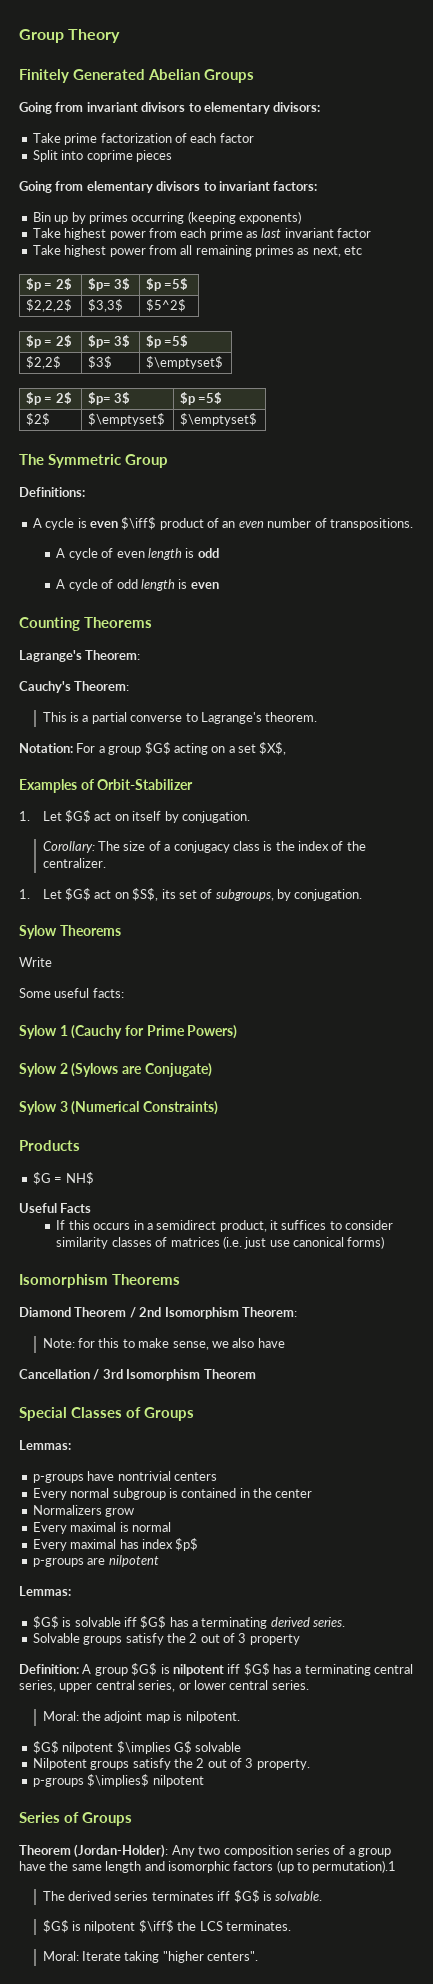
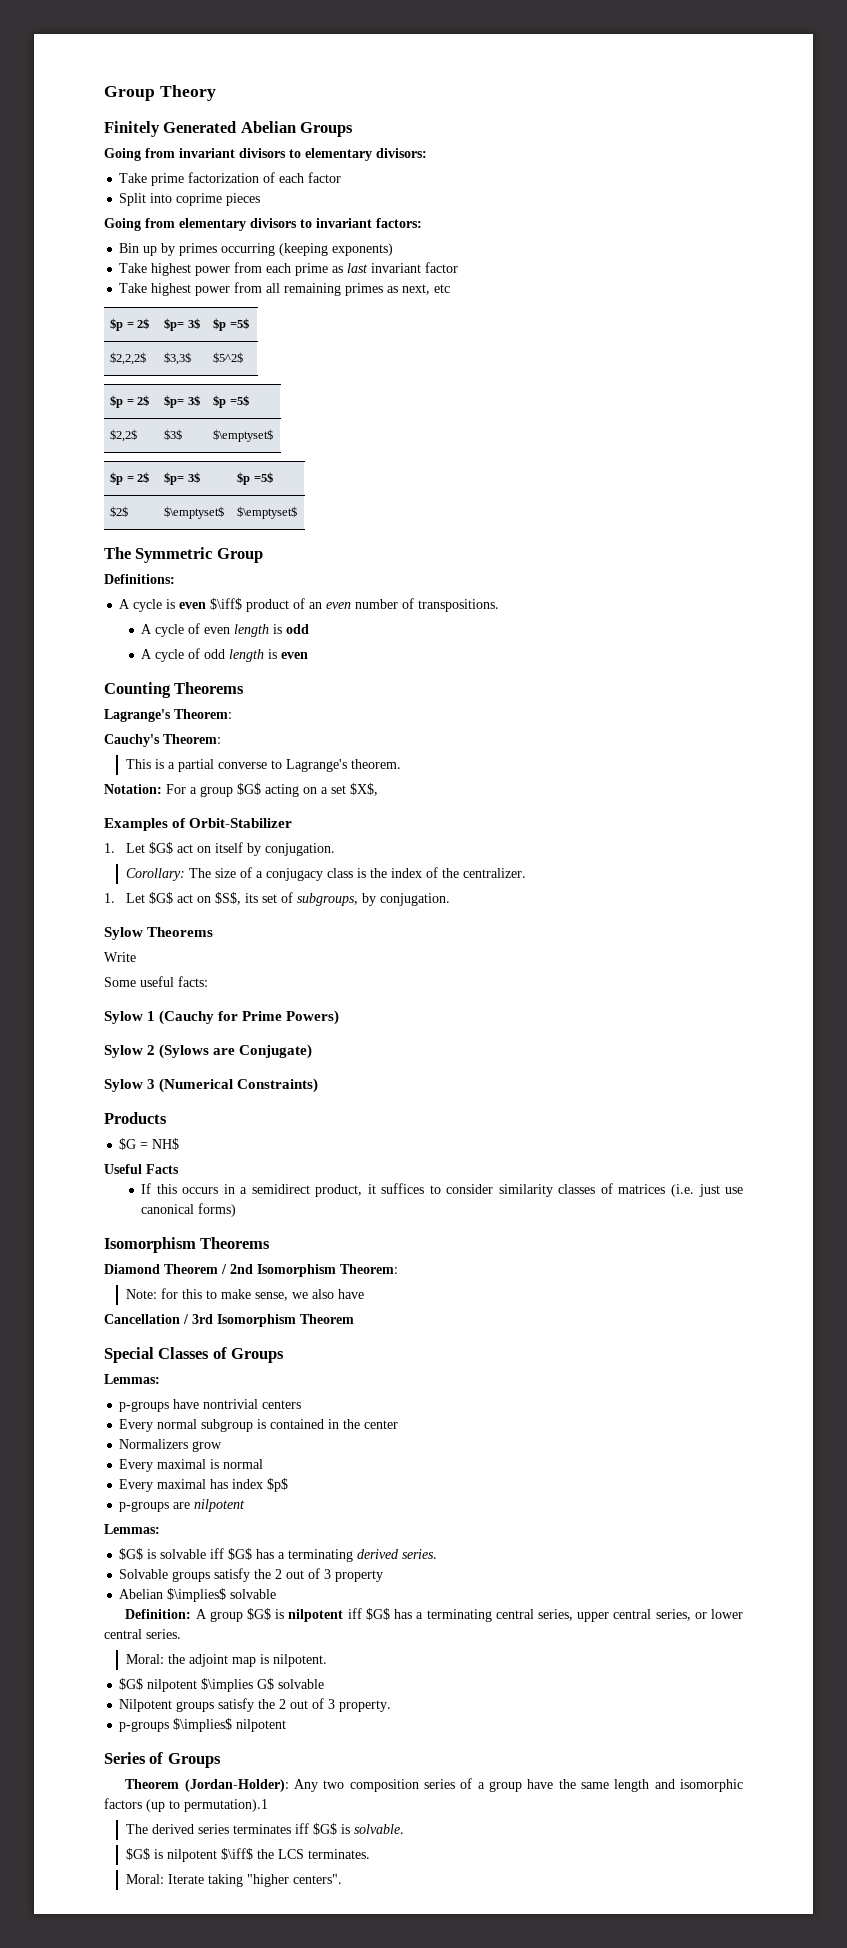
+ Abelian $\implies$ solvable

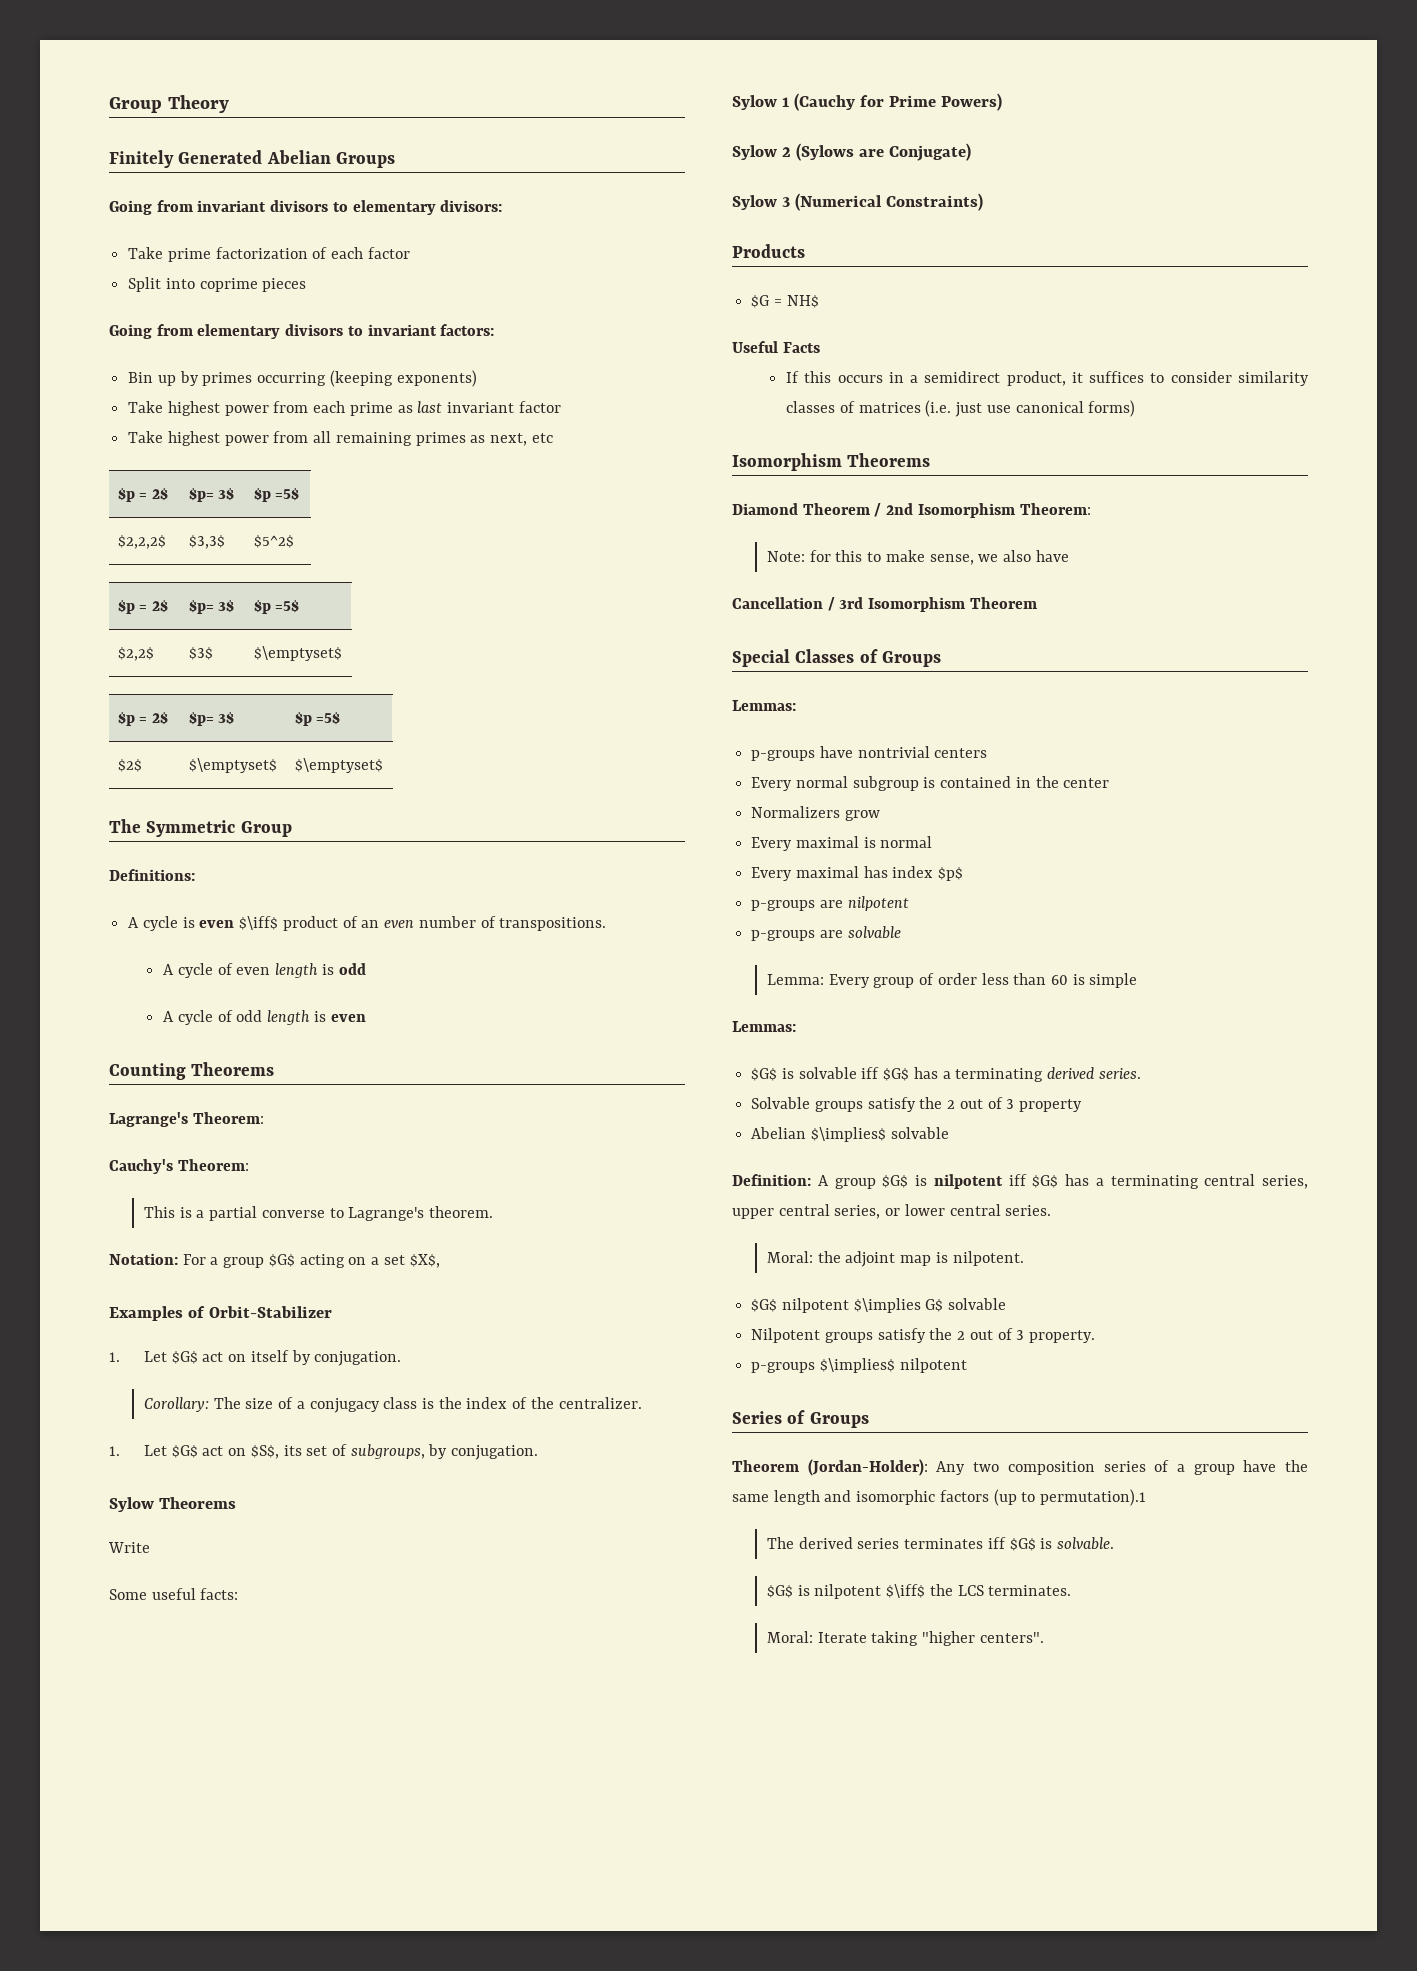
+ p-groups are solvable
+ Lemma: Every group of order less than 60 is simple

